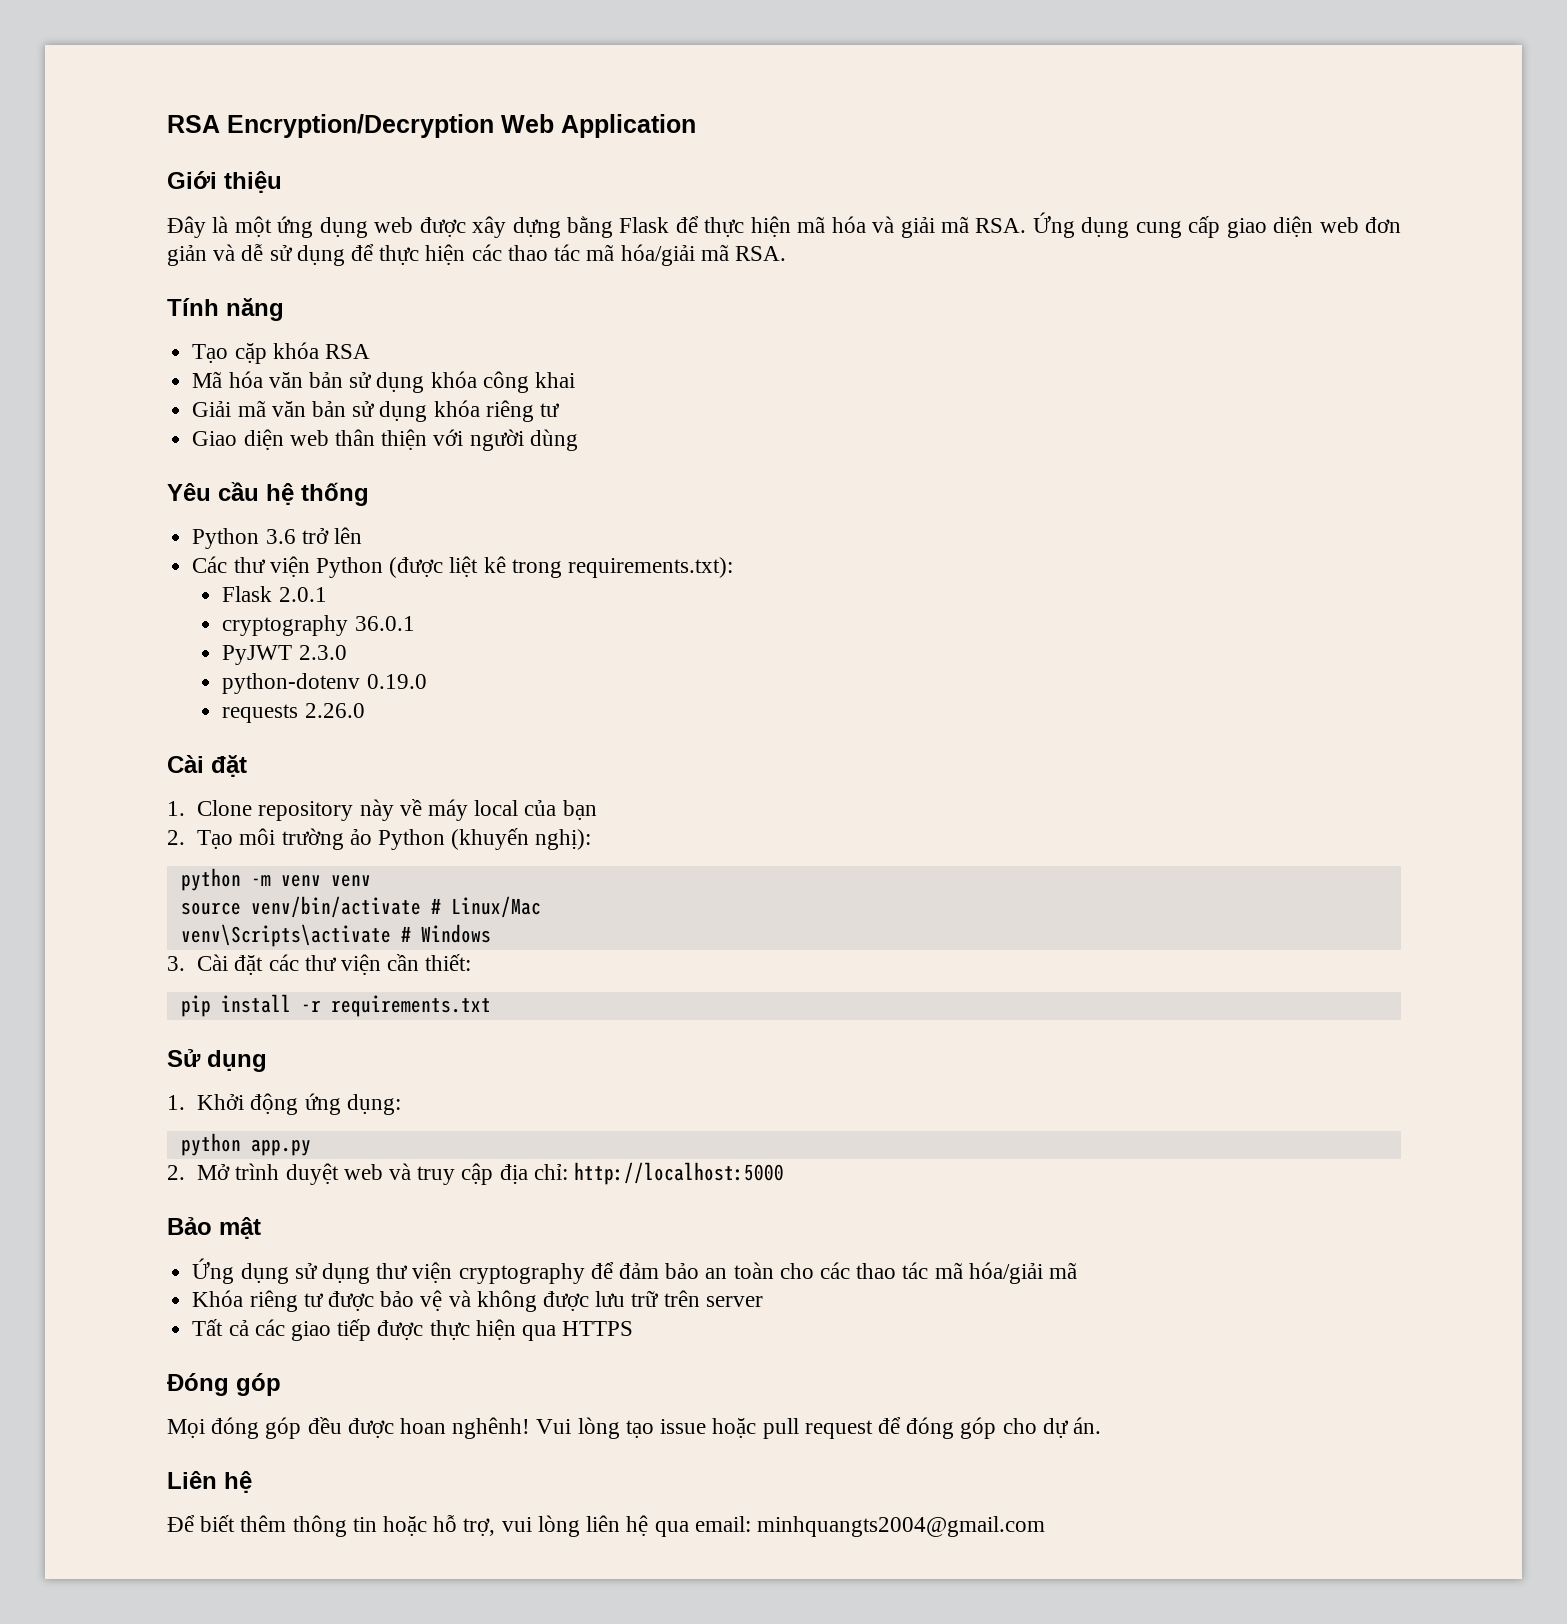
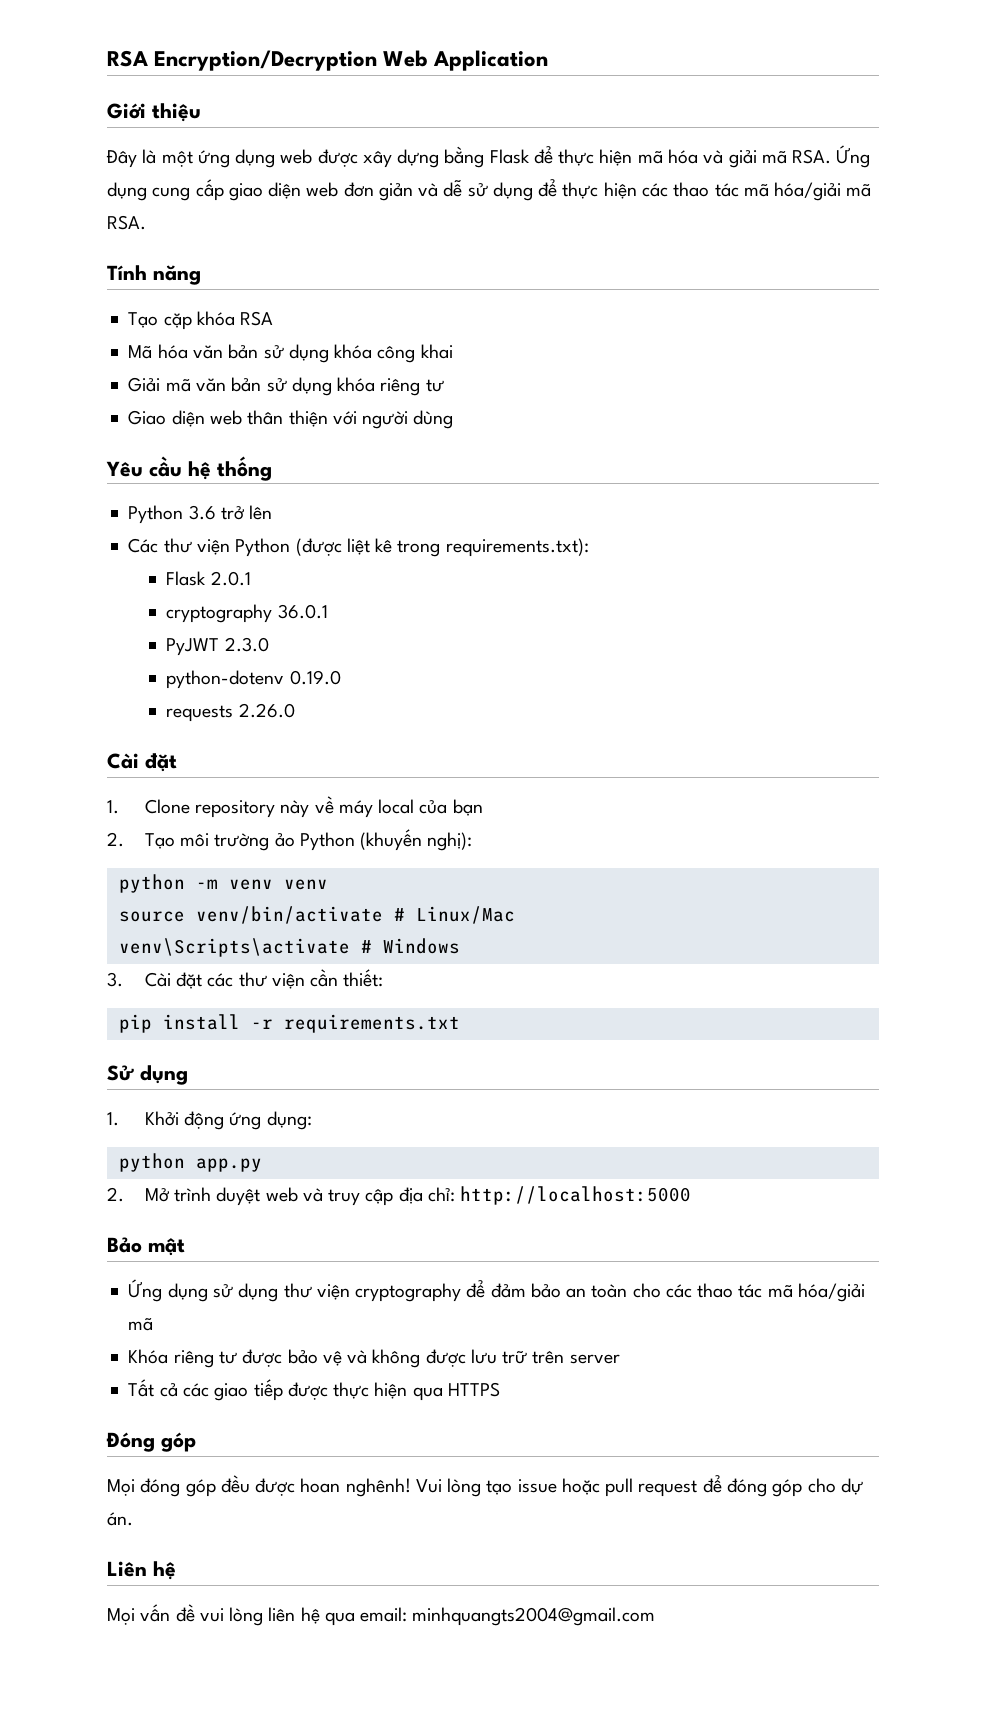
- Để biết thêm thông tin hoặc hỗ trợ, vui lòng liên hệ qua email: minhquangts2004@gmail.com
+ Mọi vấn đề vui lòng liên hệ qua email: minhquangts2004@gmail.com

